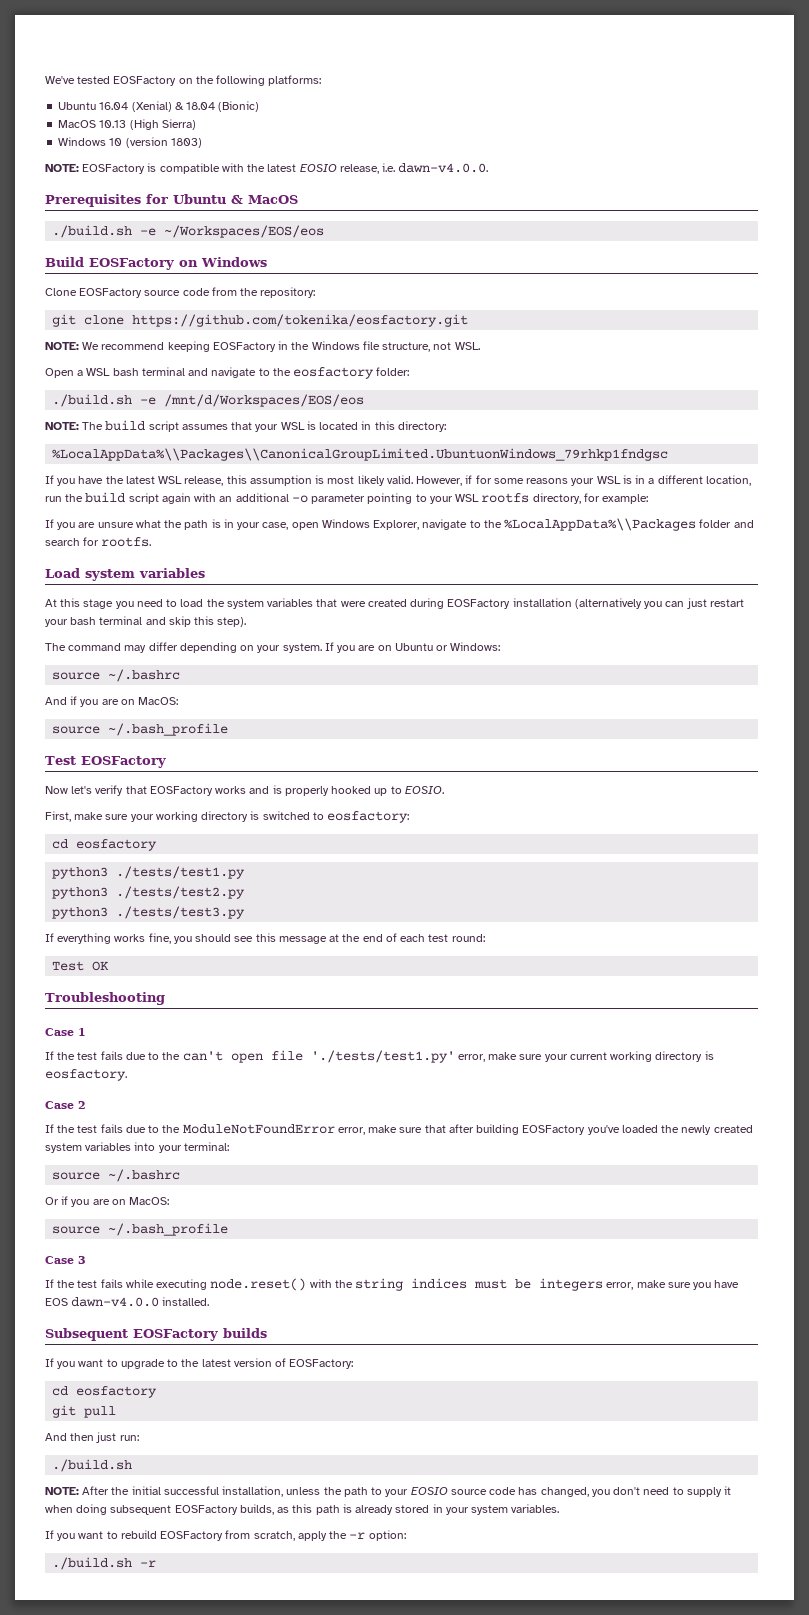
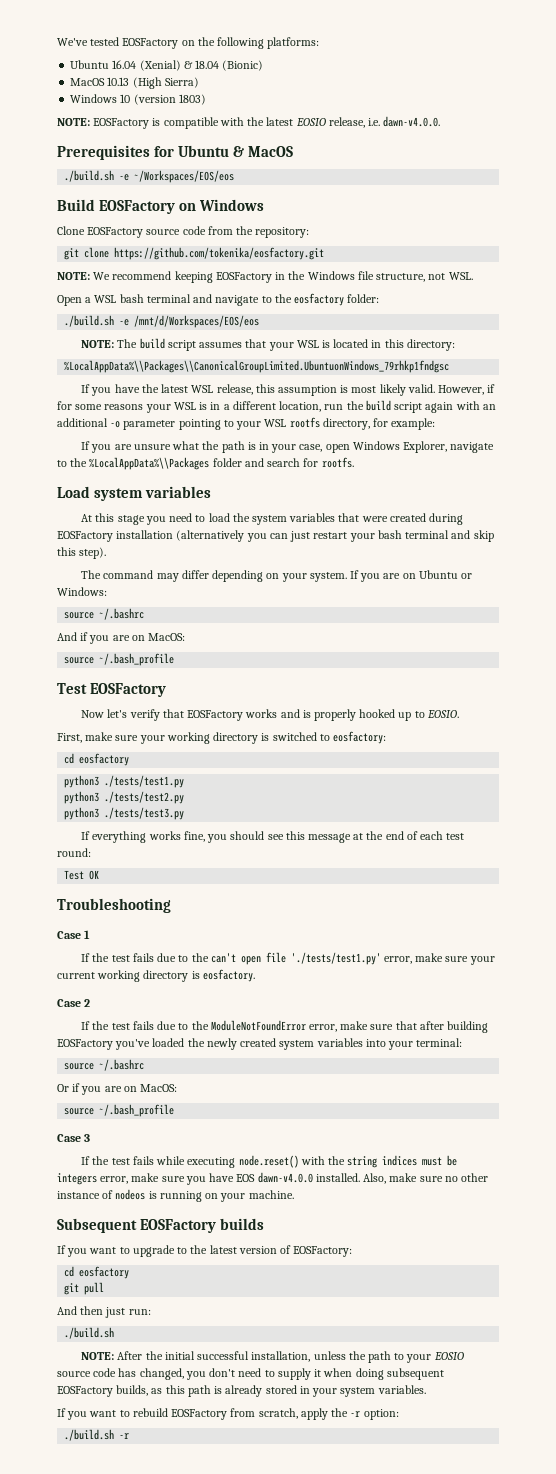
+ Also, make sure no other instance of nodeos is running on your machine.

